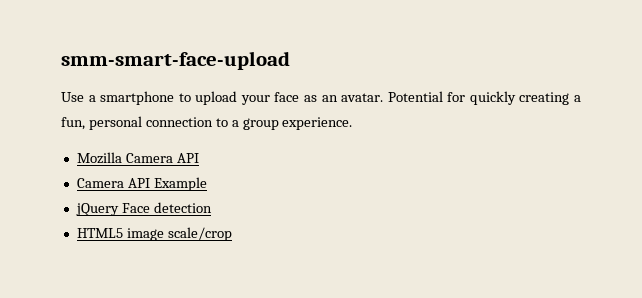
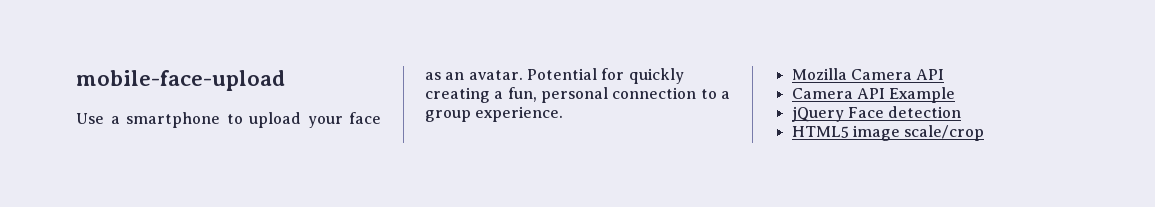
- smm-smart-face-upload
+ mobile-face-upload

